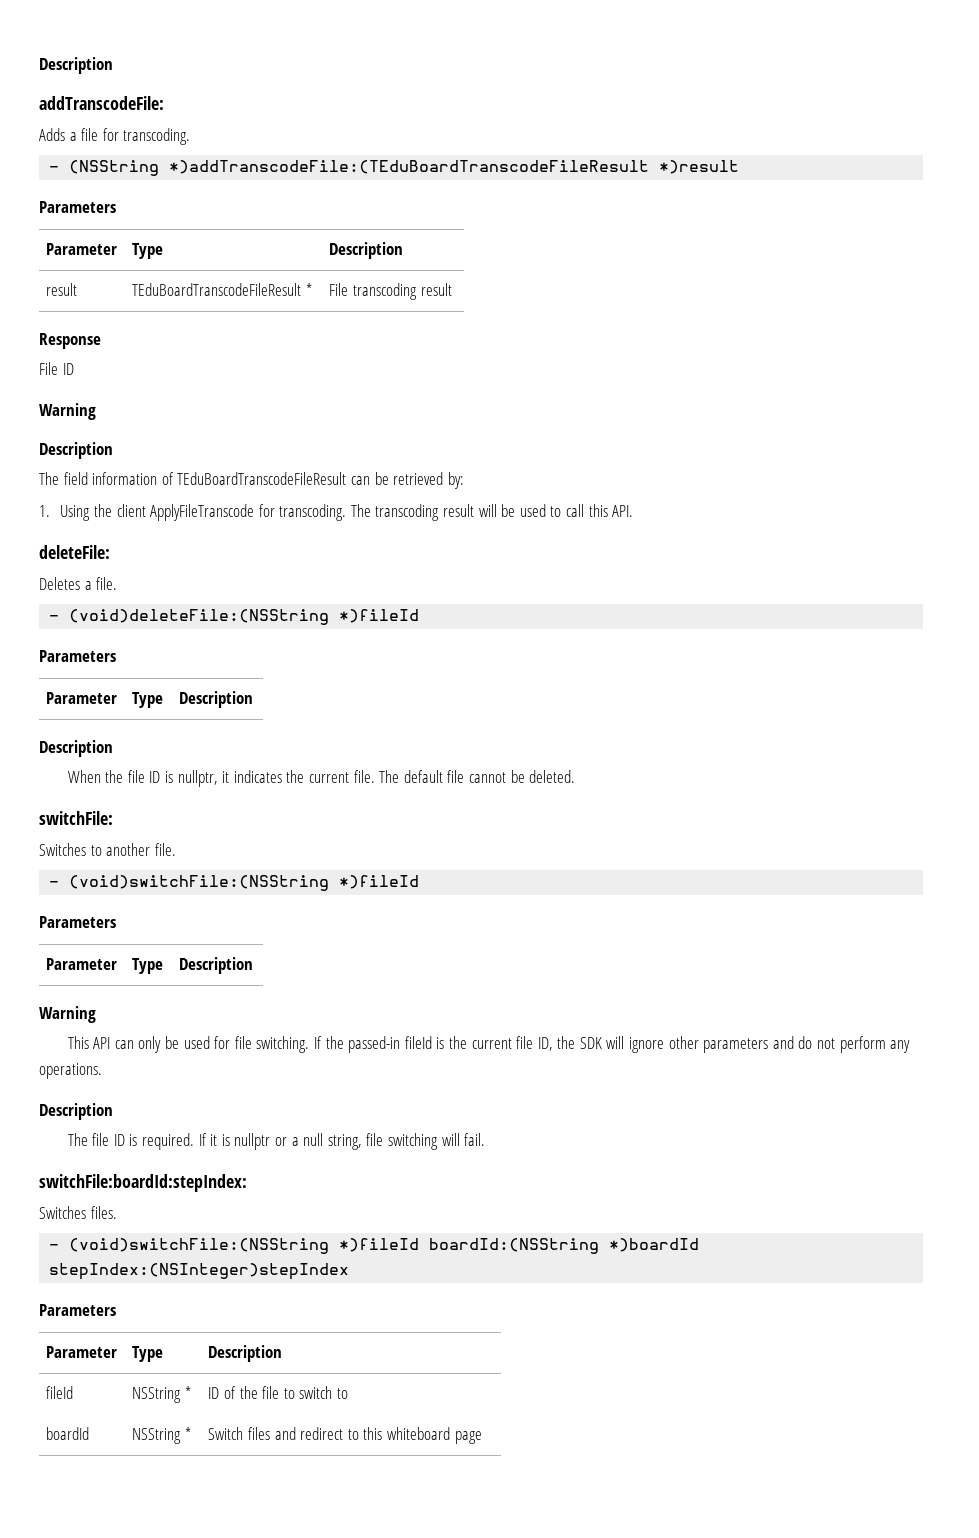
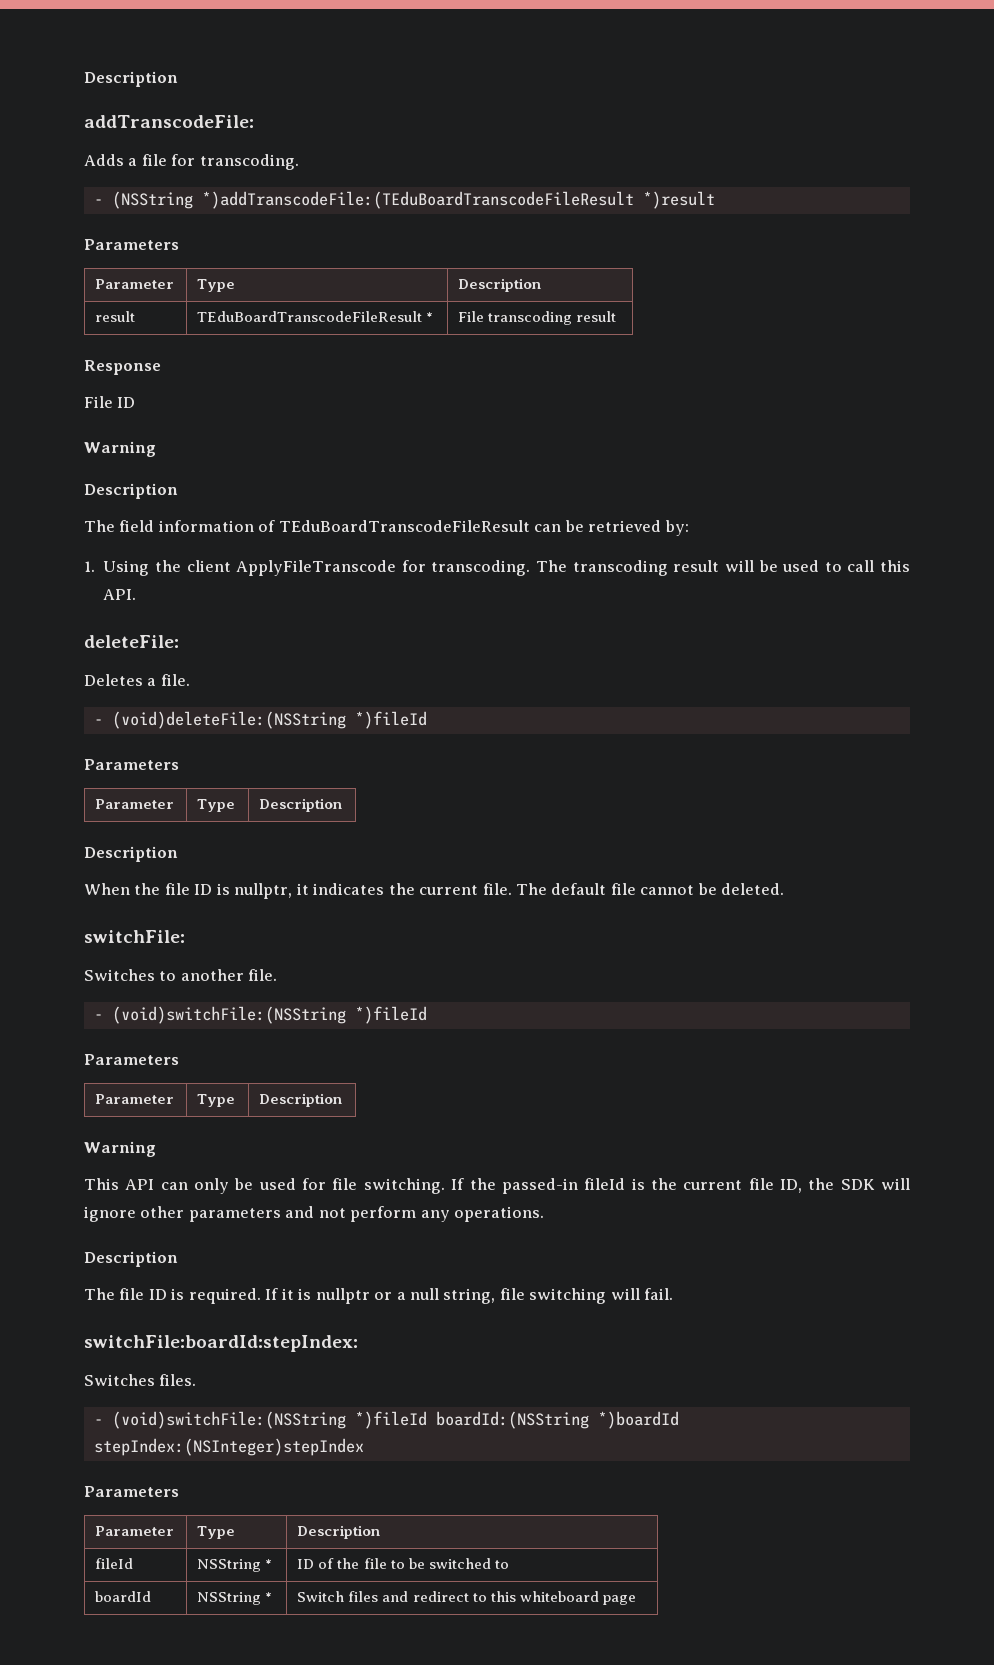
- If the passed-in fileId is the current file ID, the SDK will ignore other parameters and do not perform any operations.
+ If the passed-in fileId is the current file ID, the SDK will ignore other parameters and not perform any operations.
- fileId | NSString * | ID of the file to switch to
+ fileId | NSString * | ID of the file to be switched to

